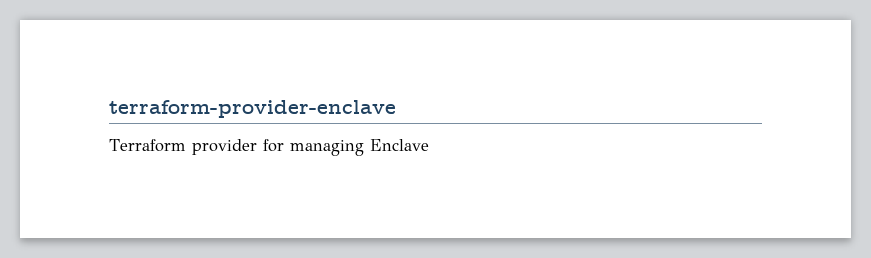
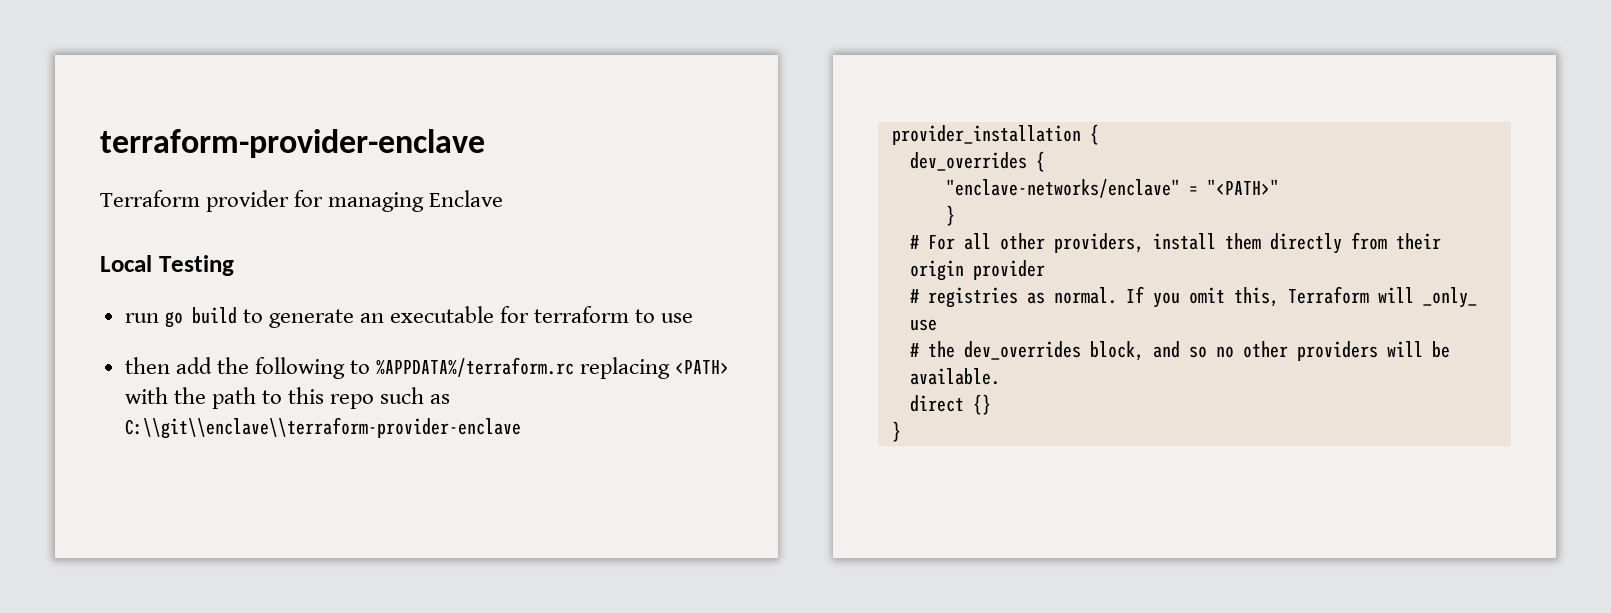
+ Local Testing
+ run go build to generate an executable for terraform to use
+ then add the following to %APPDATA%/terraform.rc replacing <PATH> with the path to this repo such as C:\\git\\enclave\\terraform-provider-enclave
+ provider_installation {
+ dev_overrides {
+ "enclave-networks/enclave" = "<PATH>"
+ }
+ # For all other providers, install them directly from their origin provider
+ # registries as normal. If you omit this, Terraform will _only_ use
+ # the dev_overrides block, and so no other providers will be available.
+ direct {}
+ }

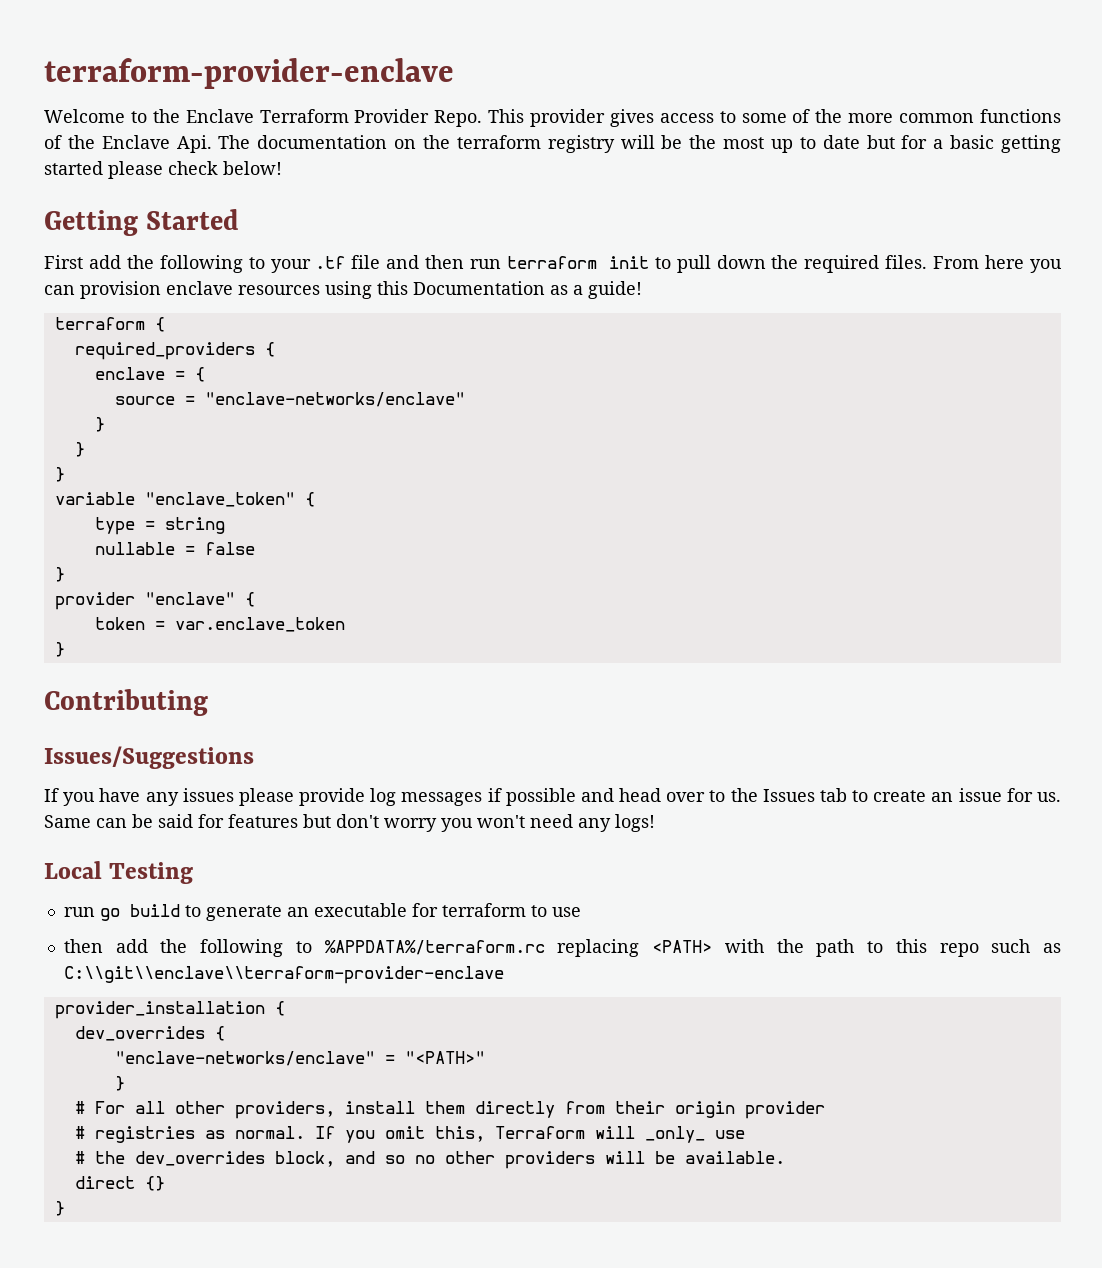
- Terraform provider for managing Enclave
+ Welcome to the Enclave Terraform Provider Repo. This provider gives access to some of the more common functions of the Enclave Api. The documentation on the terraform registry will be the most up to date but for a basic getting started please check below!
+ Getting Started
+ First add the following to your .tf file and then run terraform init to pull down the required files. From here you can provision enclave resources using this Documentation as a guide!
+ terraform {
+ required_providers {
+ enclave = {
+ source = "enclave-networks/enclave"
+ }
+ }
+ }
+ variable "enclave_token" {
+ type = string
+ nullable = false
+ }
+ provider "enclave" {
+ token = var.enclave_token
+ }
+ Contributing
+ Issues/Suggestions
+ If you have any issues please provide log messages if possible and head over to the Issues tab to create an issue for us. Same can be said for features but don't worry you won't need any logs!

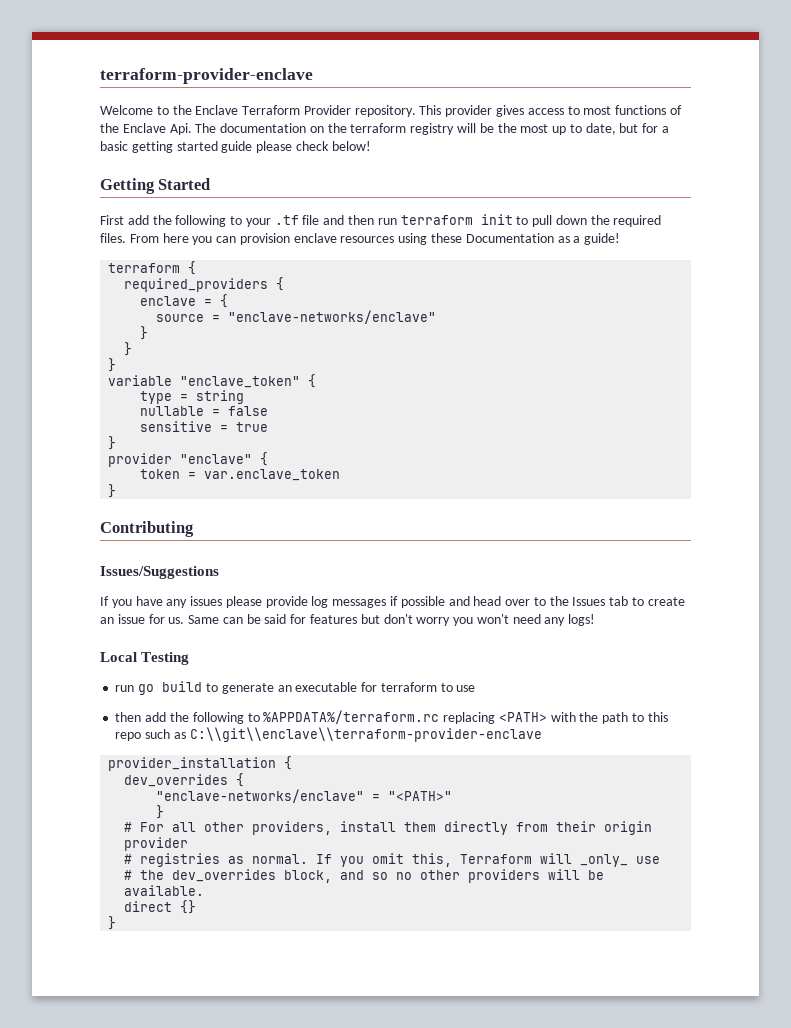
- Welcome to the Enclave Terraform Provider Repo.
+ Welcome to the Enclave Terraform Provider repository.
- This provider gives access to some of the more common functions of the Enclave Api. The documentation on the terraform registry will be the most up to date but for a basic getting started please check below!
+ This provider gives access to most functions of the Enclave Api. The documentation on the terraform registry will be the most up to date, but for a basic getting started guide please check below!
- From here you can provision enclave resources using this Documentation as a guide!
+ From here you can provision enclave resources using these Documentation as a guide!
+ sensitive = true

